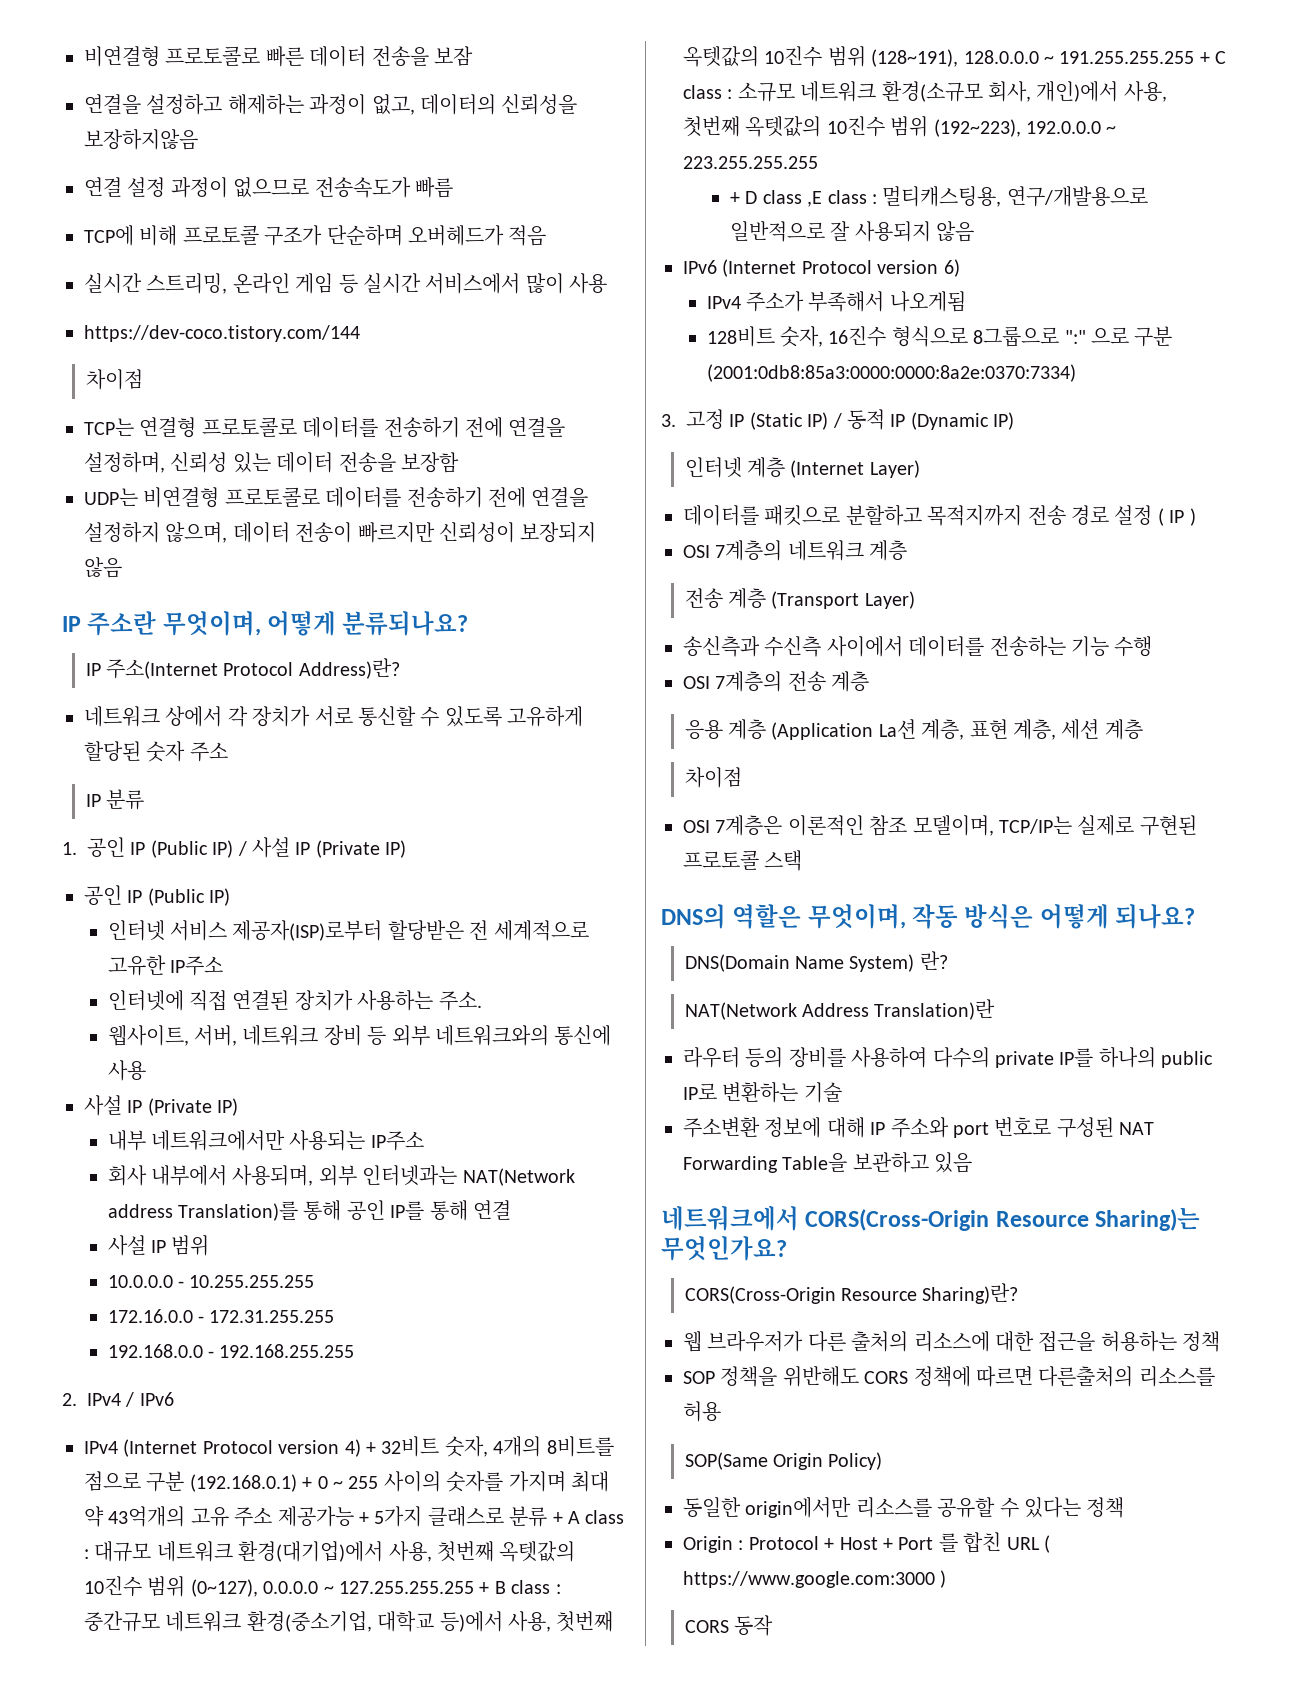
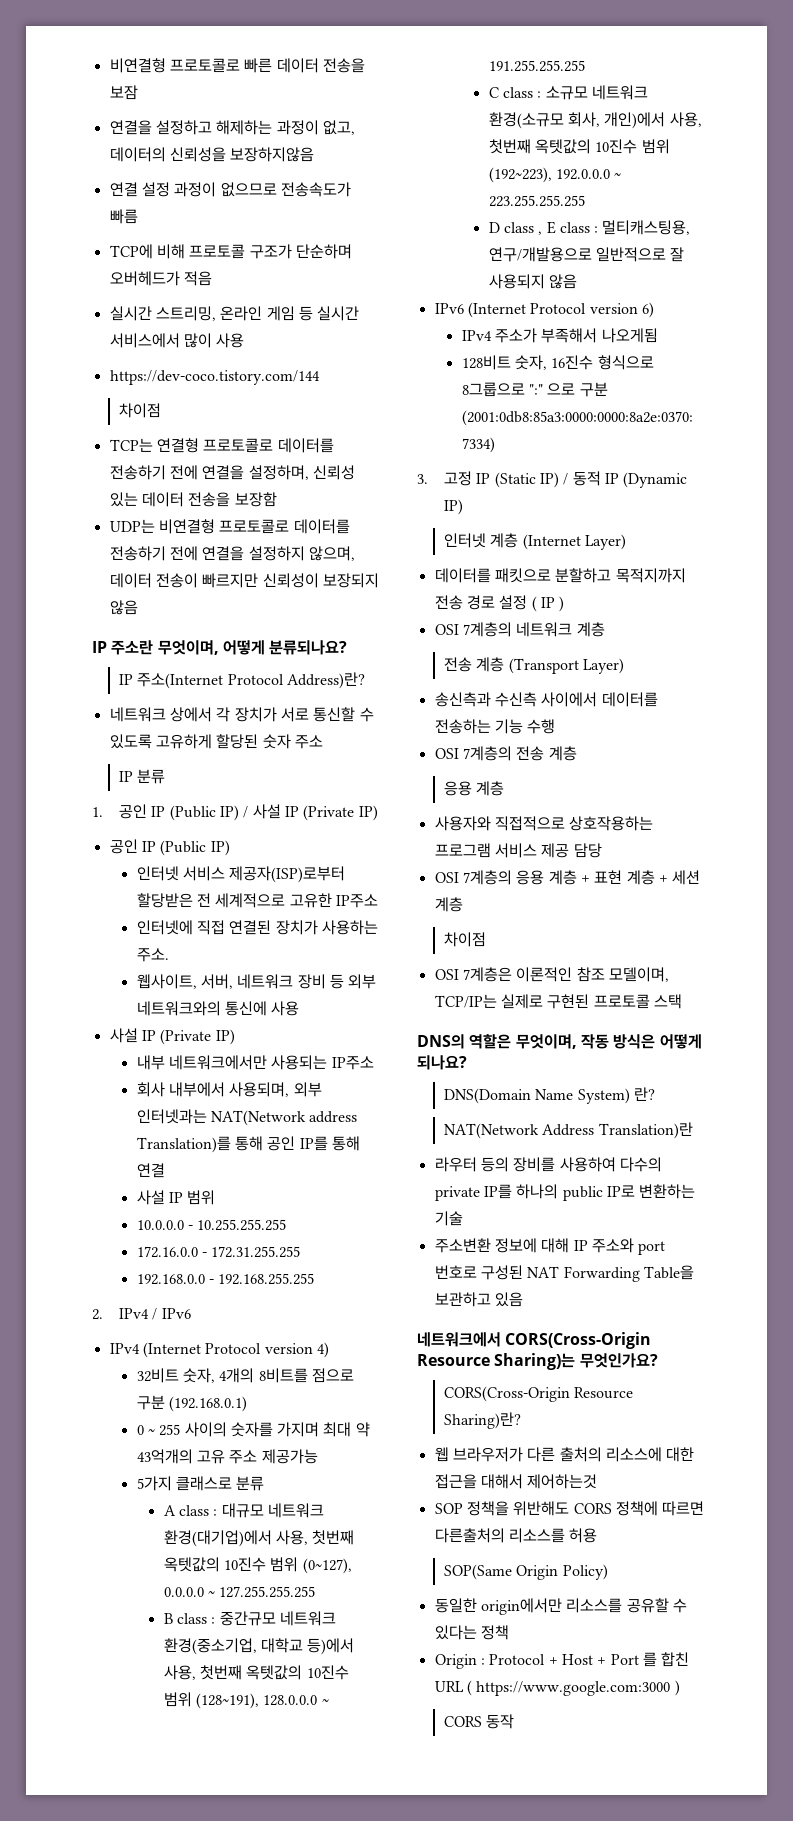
- IPv4 (Internet Protocol version 4) + 32비트 숫자, 4개의 8비트를 점으로 구분 (192.168.0.1) + 0 ~ 255 사이의 숫자를 가지며 최대 약 43억개의 고유 주소 제공가능 + 5가지 클래스로 분류 + A class :
+ IPv4 (Internet Protocol version 4)
+ 32비트 숫자, 4개의 8비트를 점으로 구분 (192.168.0.1)
+ 0 ~ 255 사이의 숫자를 가지며 최대 약 43억개의 고유 주소 제공가능
+ 5가지 클래스로 분류
+ A class :
- 대규모 네트워크 환경(대기업)에서 사용, 첫번째 옥텟값의 10진수 범위 (0~127), 0.0.0.0 ~ 127.255.255.255 + B class :
+ 대규모 네트워크 환경(대기업)에서 사용, 첫번째 옥텟값의 10진수 범위 (0~127), 0.0.0.0 ~ 127.255.255.255
+ B class :
- 중간규모 네트워크 환경(중소기업, 대학교 등)에서 사용, 첫번째 옥텟값의 10진수 범위 (128~191), 128.0.0.0 ~ 191.255.255.255 + C class :
+ 중간규모 네트워크 환경(중소기업, 대학교 등)에서 사용, 첫번째 옥텟값의 10진수 범위 (128~191), 128.0.0.0 ~ 191.255.255.255
+ C class :
- + D class ,E class : 멀티캐스팅용, 연구/개발용으로 일반적으로 잘 사용되지 않음
+ D class , E class : 멀티캐스팅용, 연구/개발용으로 일반적으로 잘 사용되지 않음
  OSI 7계층의 전송 계층
- 응용 계층 (Application La션 계층, 표현 계층, 세션 계층
+ 응용 계층
+ 사용자와 직접적으로 상호작용하는 프로그램 서비스 제공 담당
+ OSI 7계층의 응용 계층 + 표현 계층 + 세션 계층
- 웹 브라우저가 다른 출처의 리소스에 대한 접근을 허용하는 정책
+ 웹 브라우저가 다른 출처의 리소스에 대한 접근을 대해서 제어하는것

